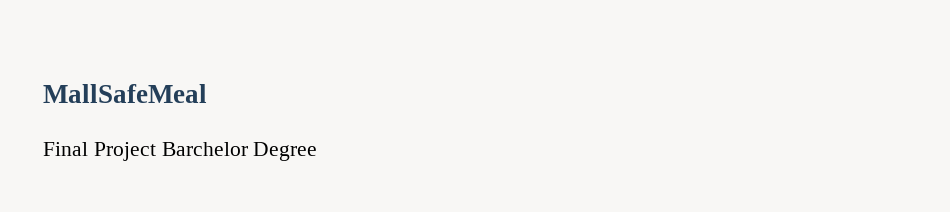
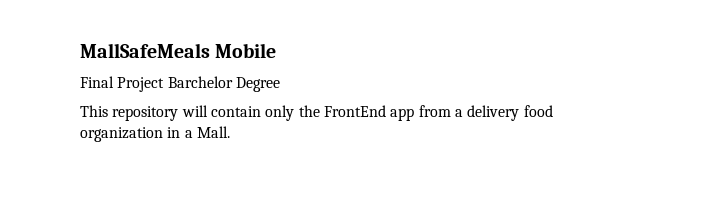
- MallSafeMeal
+ MallSafeMeals Mobile
+ This repository will contain only the FrontEnd app from a delivery food organization in a Mall.

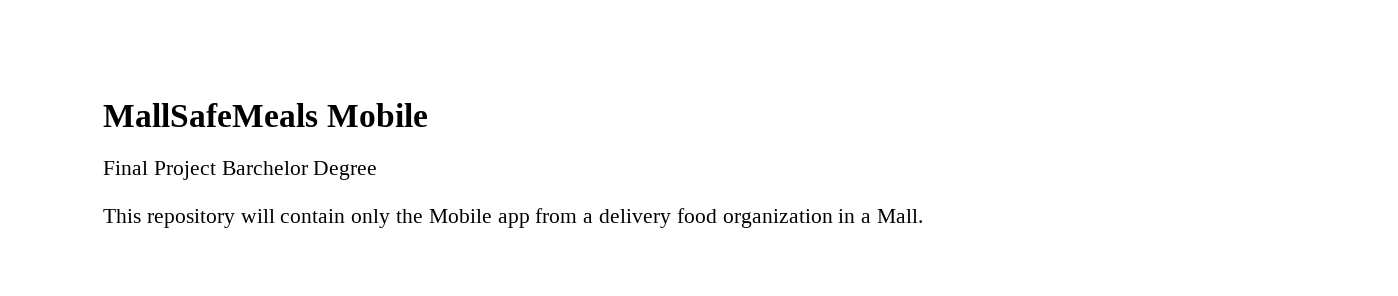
- This repository will contain only the FrontEnd app from a delivery food organization in a Mall.
+ This repository will contain only the Mobile app from a delivery food organization in a Mall.

